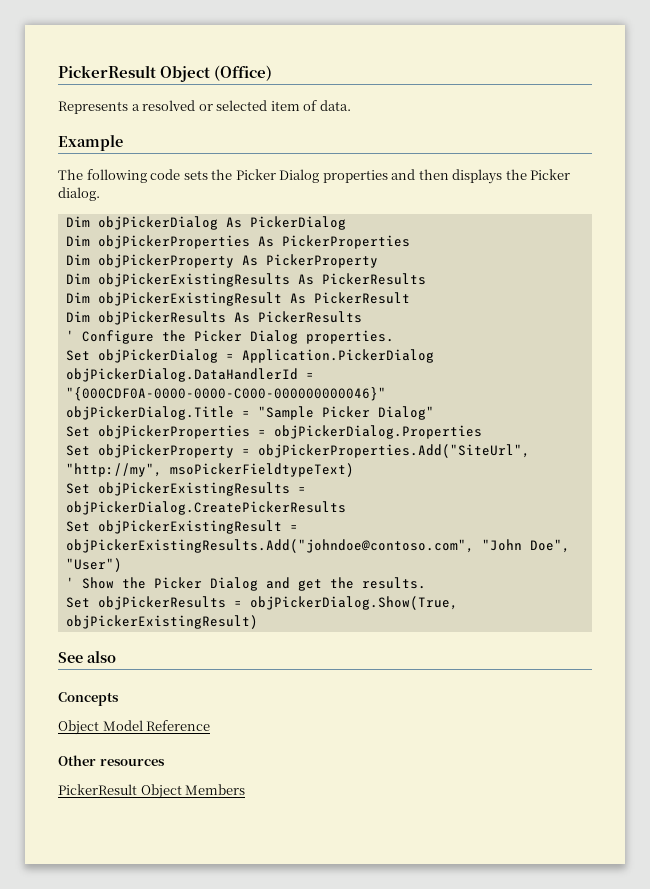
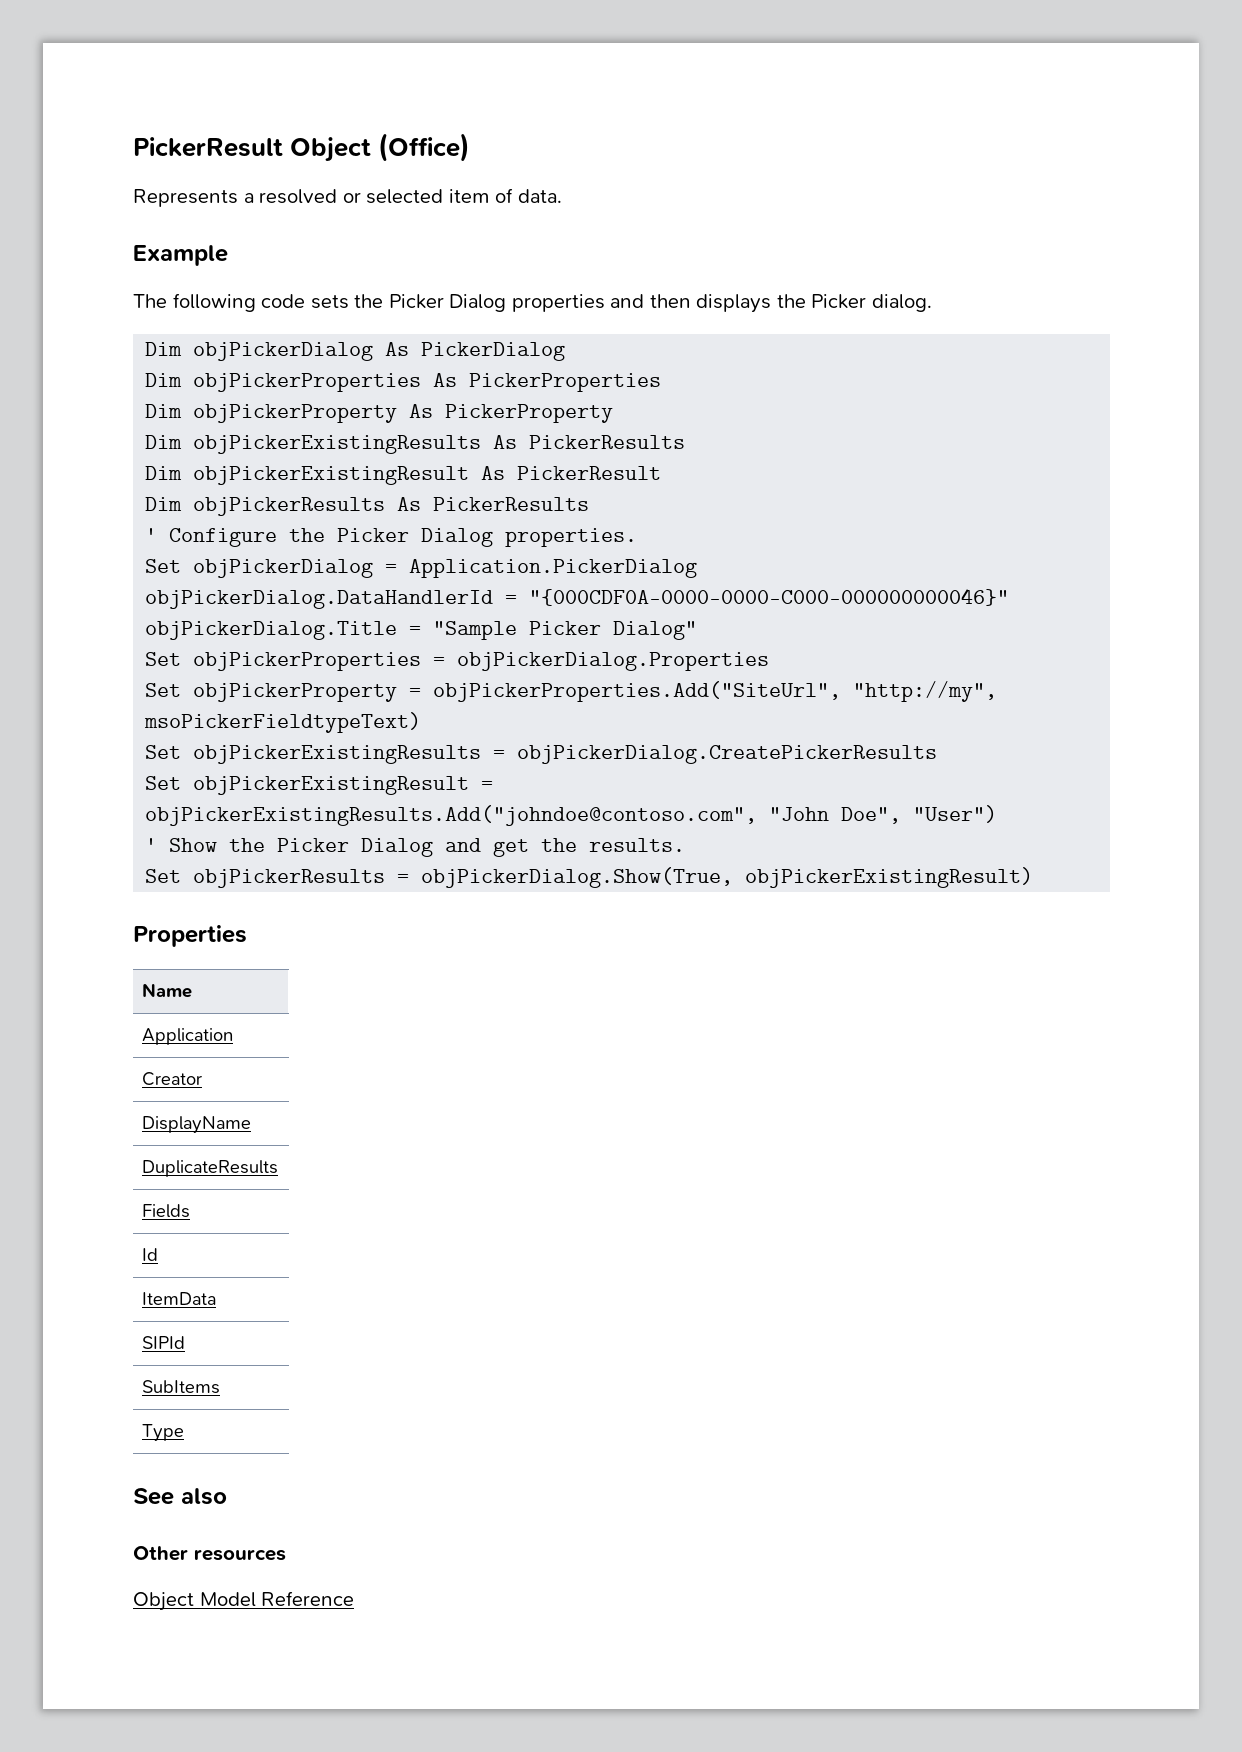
+ Properties
+ Name
+ Application
+ Creator
+ DisplayName
+ DuplicateResults
+ Fields
+ Id
+ ItemData
+ SIPId
+ SubItems
+ Type
- Concepts
+ Other resources
- Other resources
- PickerResult Object Members

